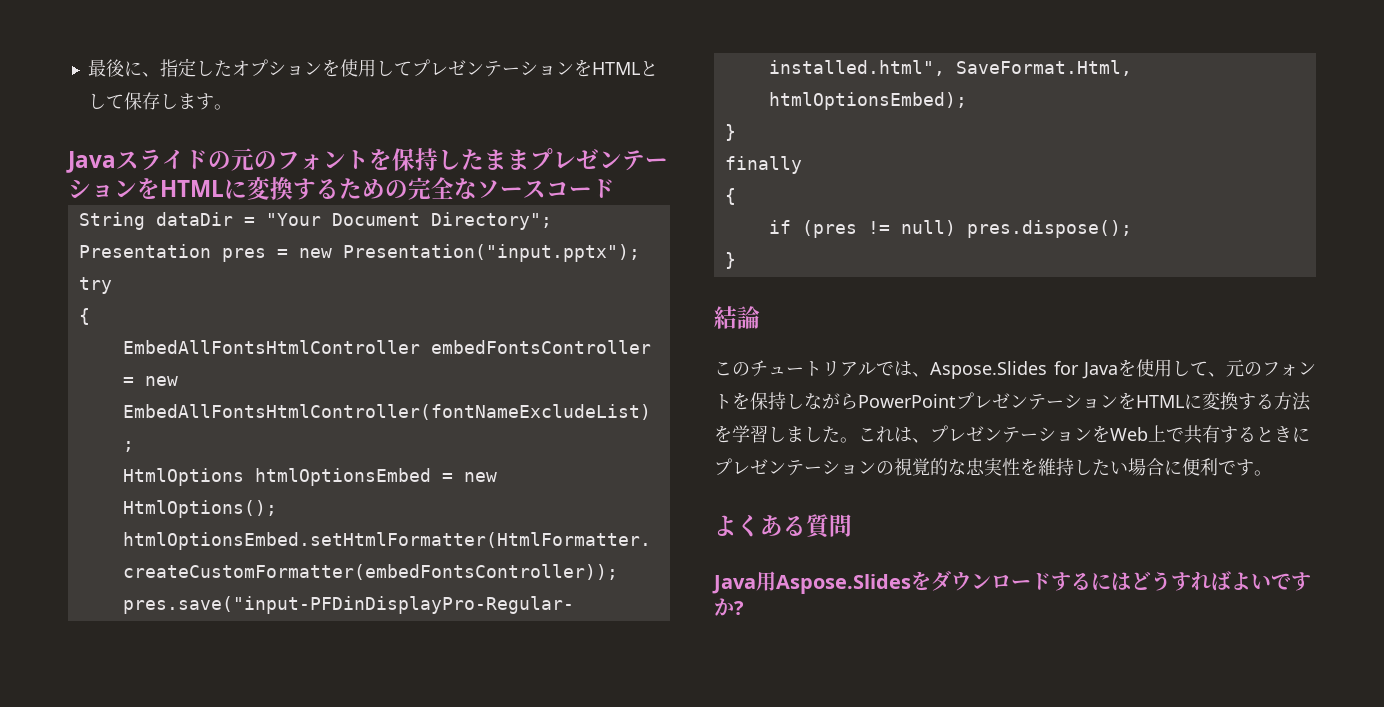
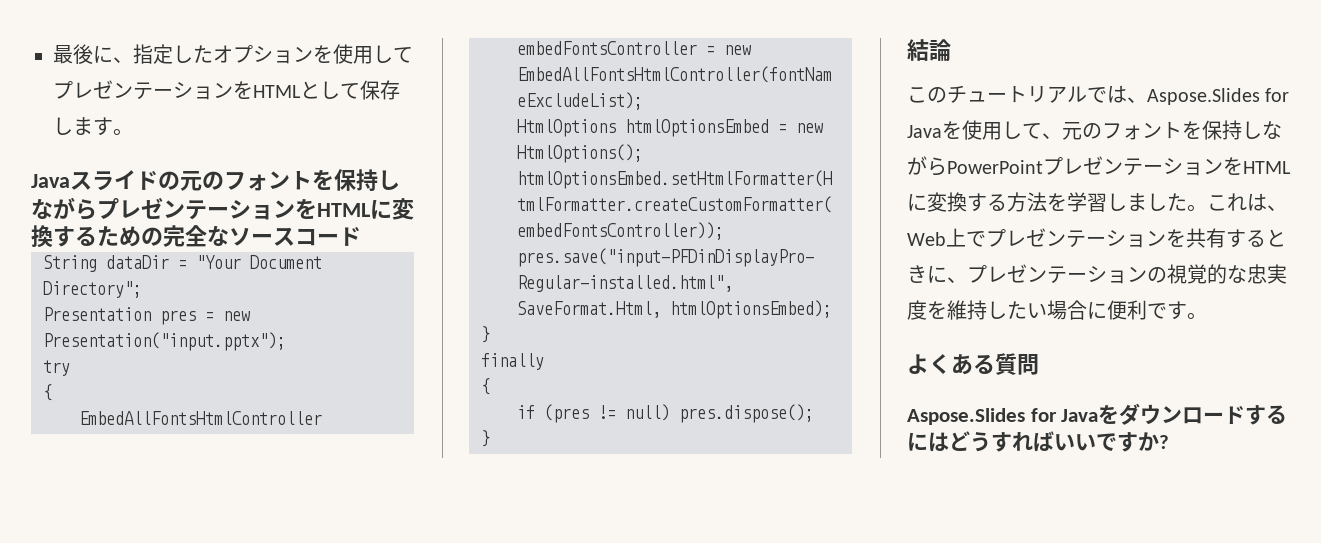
- Javaスライドの元のフォントを保持したままプレゼンテーションをHTMLに変換するための完全なソースコード
+ Javaスライドの元のフォントを保持しながらプレゼンテーションをHTMLに変換するための完全なソースコード
- これは、プレゼンテーションをWeb上で共有するときにプレゼンテーションの視覚的な忠実性を維持したい場合に便利です。
+ これは、Web上でプレゼンテーションを共有するときに、プレゼンテーションの視覚的な忠実度を維持したい場合に便利です。
- Java用Aspose.Slidesをダウンロードするにはどうすればよいですか?
+ Aspose.Slides for Javaをダウンロードするにはどうすればいいですか?

